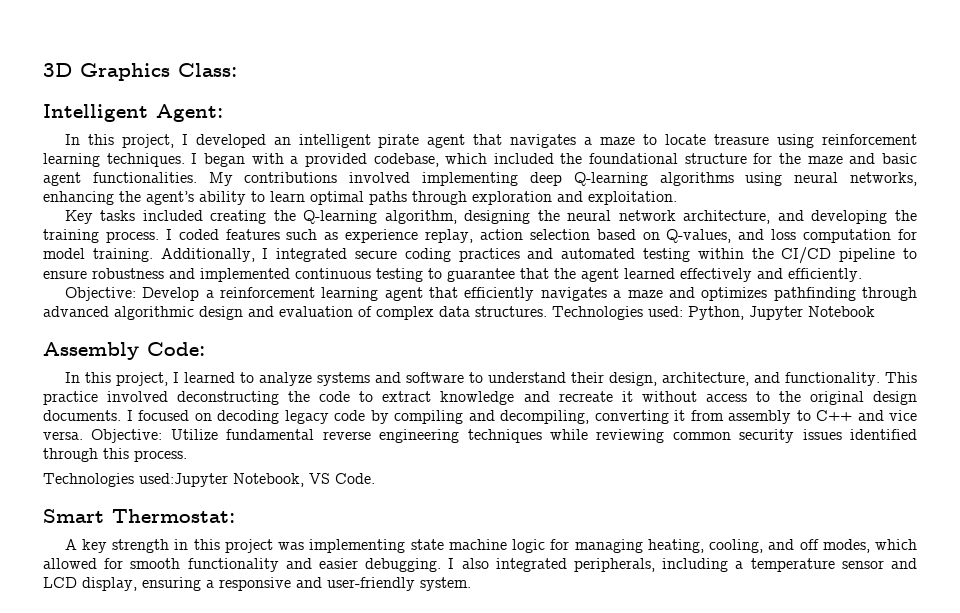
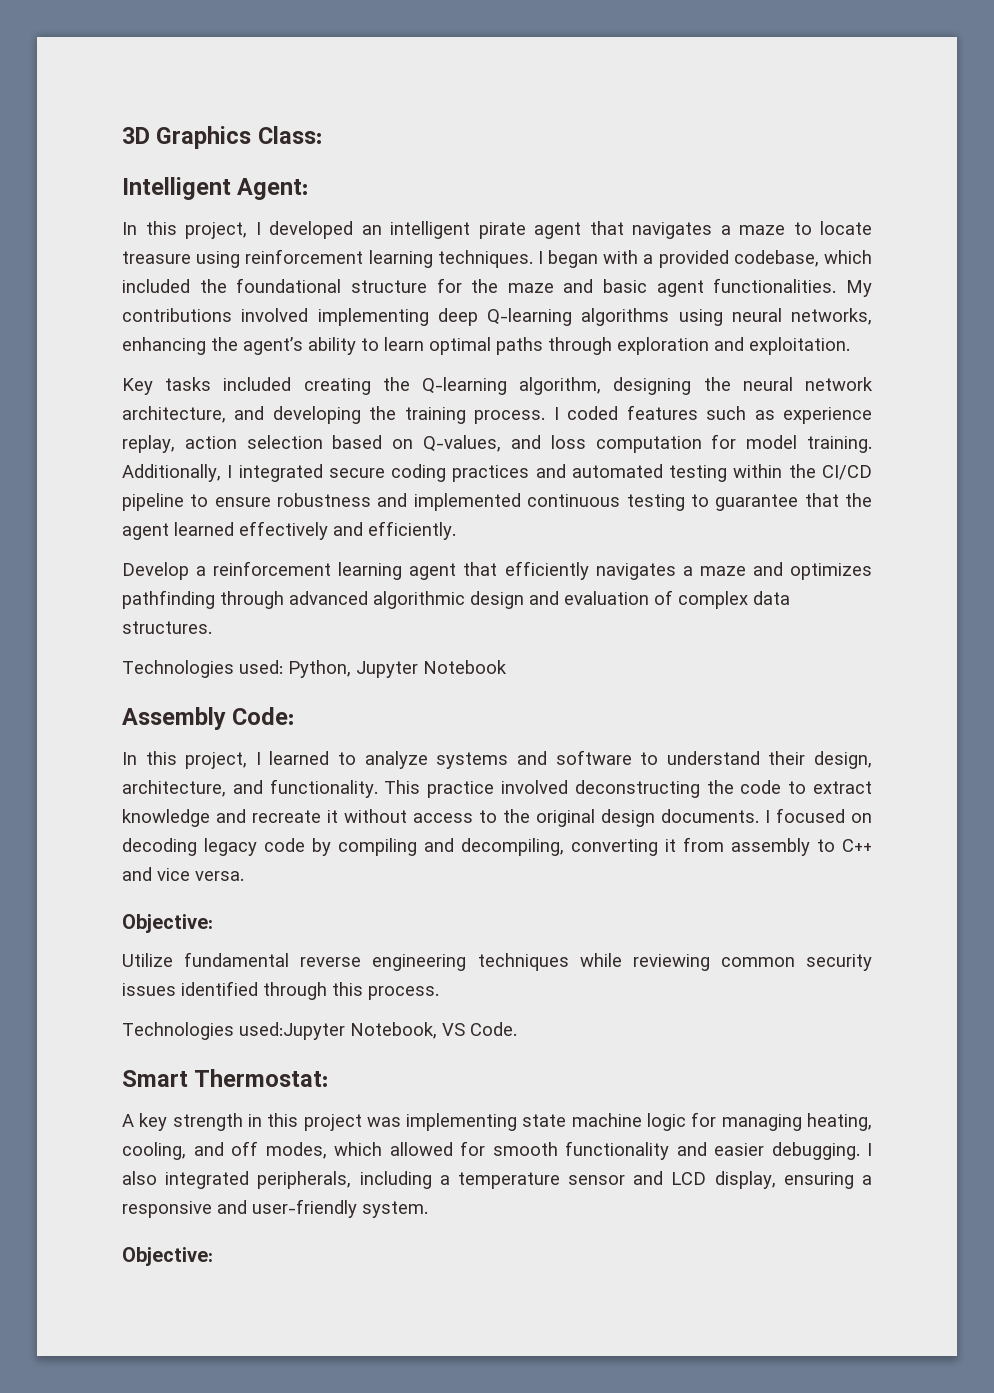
- Objective: Develop a reinforcement learning agent that efficiently navigates a maze and optimizes pathfinding through advanced algorithmic design and evaluation of complex data structures. Technologies used: Python, Jupyter Notebook
+ Develop a reinforcement learning agent that efficiently navigates a maze and optimizes pathfinding through advanced algorithmic design and evaluation of complex data structures.
+ Technologies used: Python, Jupyter Notebook
- I focused on decoding legacy code by compiling and decompiling, converting it from assembly to C++ and vice versa. Objective: Utilize fundamental reverse engineering techniques while reviewing common security issues identified through this process.
+ I focused on decoding legacy code by compiling and decompiling, converting it from assembly to C++ and vice versa.
+ Objective:
+ Utilize fundamental reverse engineering techniques while reviewing common security issues identified through this process.
  I also integrated peripherals, including a temperature sensor and LCD display, ensuring a responsive and user-friendly system.
+ Objective:

